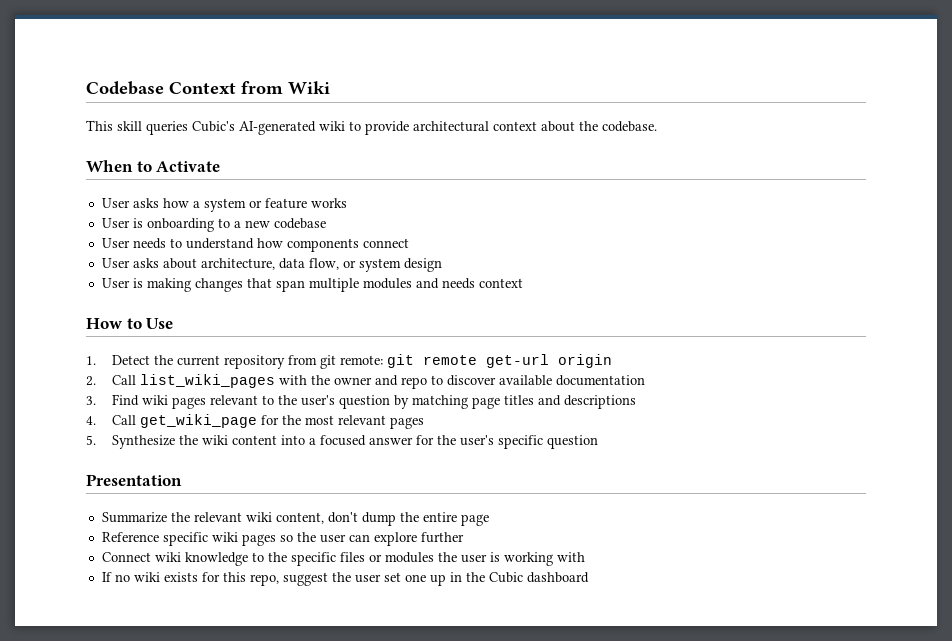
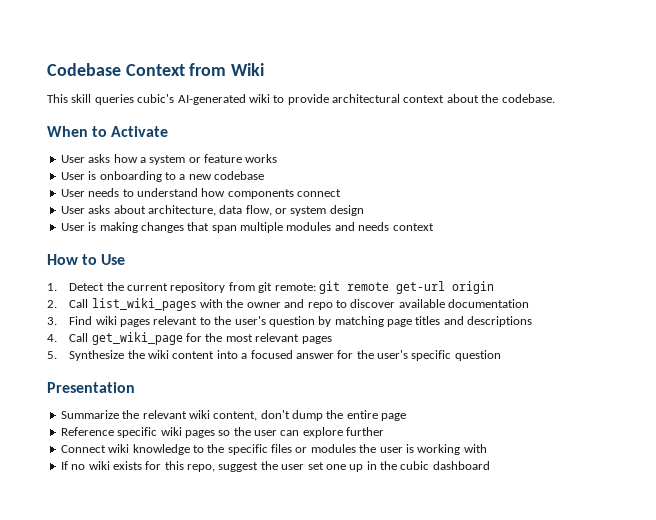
- This skill queries Cubic's AI-generated wiki to provide architectural context about the codebase.
+ This skill queries cubic's AI-generated wiki to provide architectural context about the codebase.
- If no wiki exists for this repo, suggest the user set one up in the Cubic dashboard
+ If no wiki exists for this repo, suggest the user set one up in the cubic dashboard

